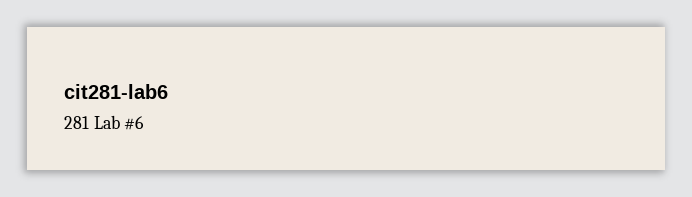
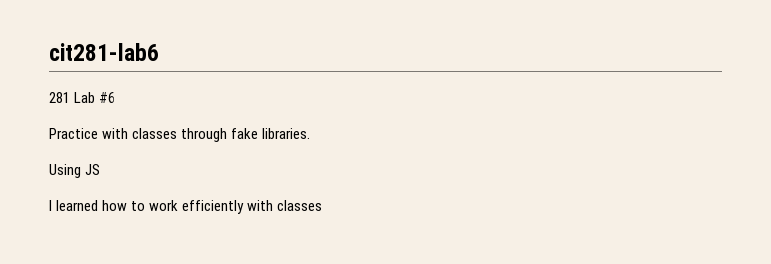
+ Practice with classes through fake libraries.
+ Using JS
+ I learned how to work efficiently with classes

